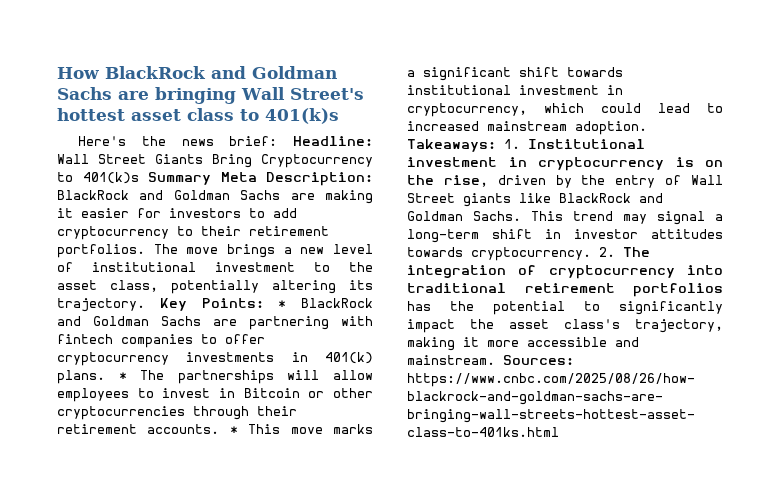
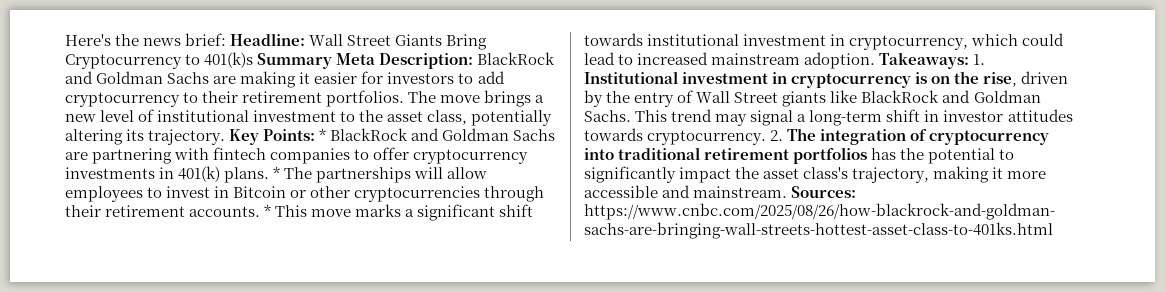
- How BlackRock and Goldman Sachs are bringing Wall Street's hottest asset class to 401(k)s

